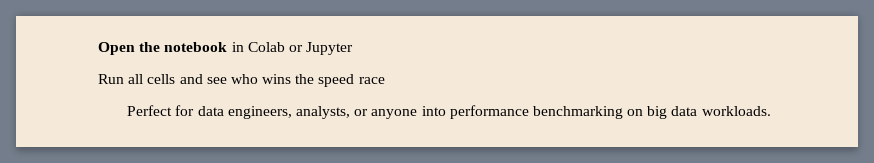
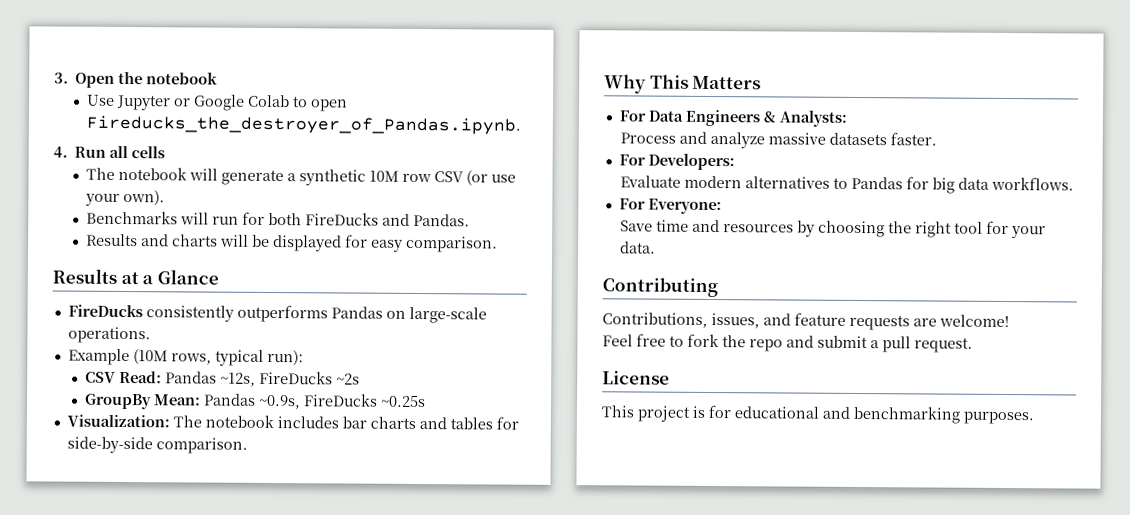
- Open the notebook in Colab or Jupyter
- Run all cells and see who wins the speed race
- Perfect for data engineers, analysts, or anyone into performance benchmarking on big data workloads.
+ 3. Open the notebook
+ Use Jupyter or Google Colab to open Fireducks_the_destroyer_of_Pandas.ipynb.
+ 4. Run all cells
+ The notebook will generate a synthetic 10M row CSV (or use your own).
+ Benchmarks will run for both FireDucks and Pandas.
+ Results and charts will be displayed for easy comparison.
+ Results at a Glance
+ FireDucks consistently outperforms Pandas on large-scale operations.
+ Example (10M rows, typical run):
+ CSV Read: Pandas ~12s, FireDucks ~2s
+ GroupBy Mean: Pandas ~0.9s, FireDucks ~0.25s
+ Visualization: The notebook includes bar charts and tables for side-by-side comparison.
+ Why This Matters
+ For Data Engineers & Analysts:
+ Process and analyze massive datasets faster.
+ For Developers:
+ Evaluate modern alternatives to Pandas for big data workflows.
+ For Everyone:
+ Save time and resources by choosing the right tool for your data.
+ Contributing
+ Contributions, issues, and feature requests are welcome!
+ Feel free to fork the repo and submit a pull request.
+ License
+ This project is for educational and benchmarking purposes.

